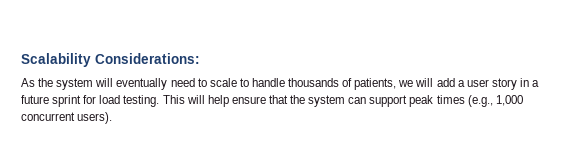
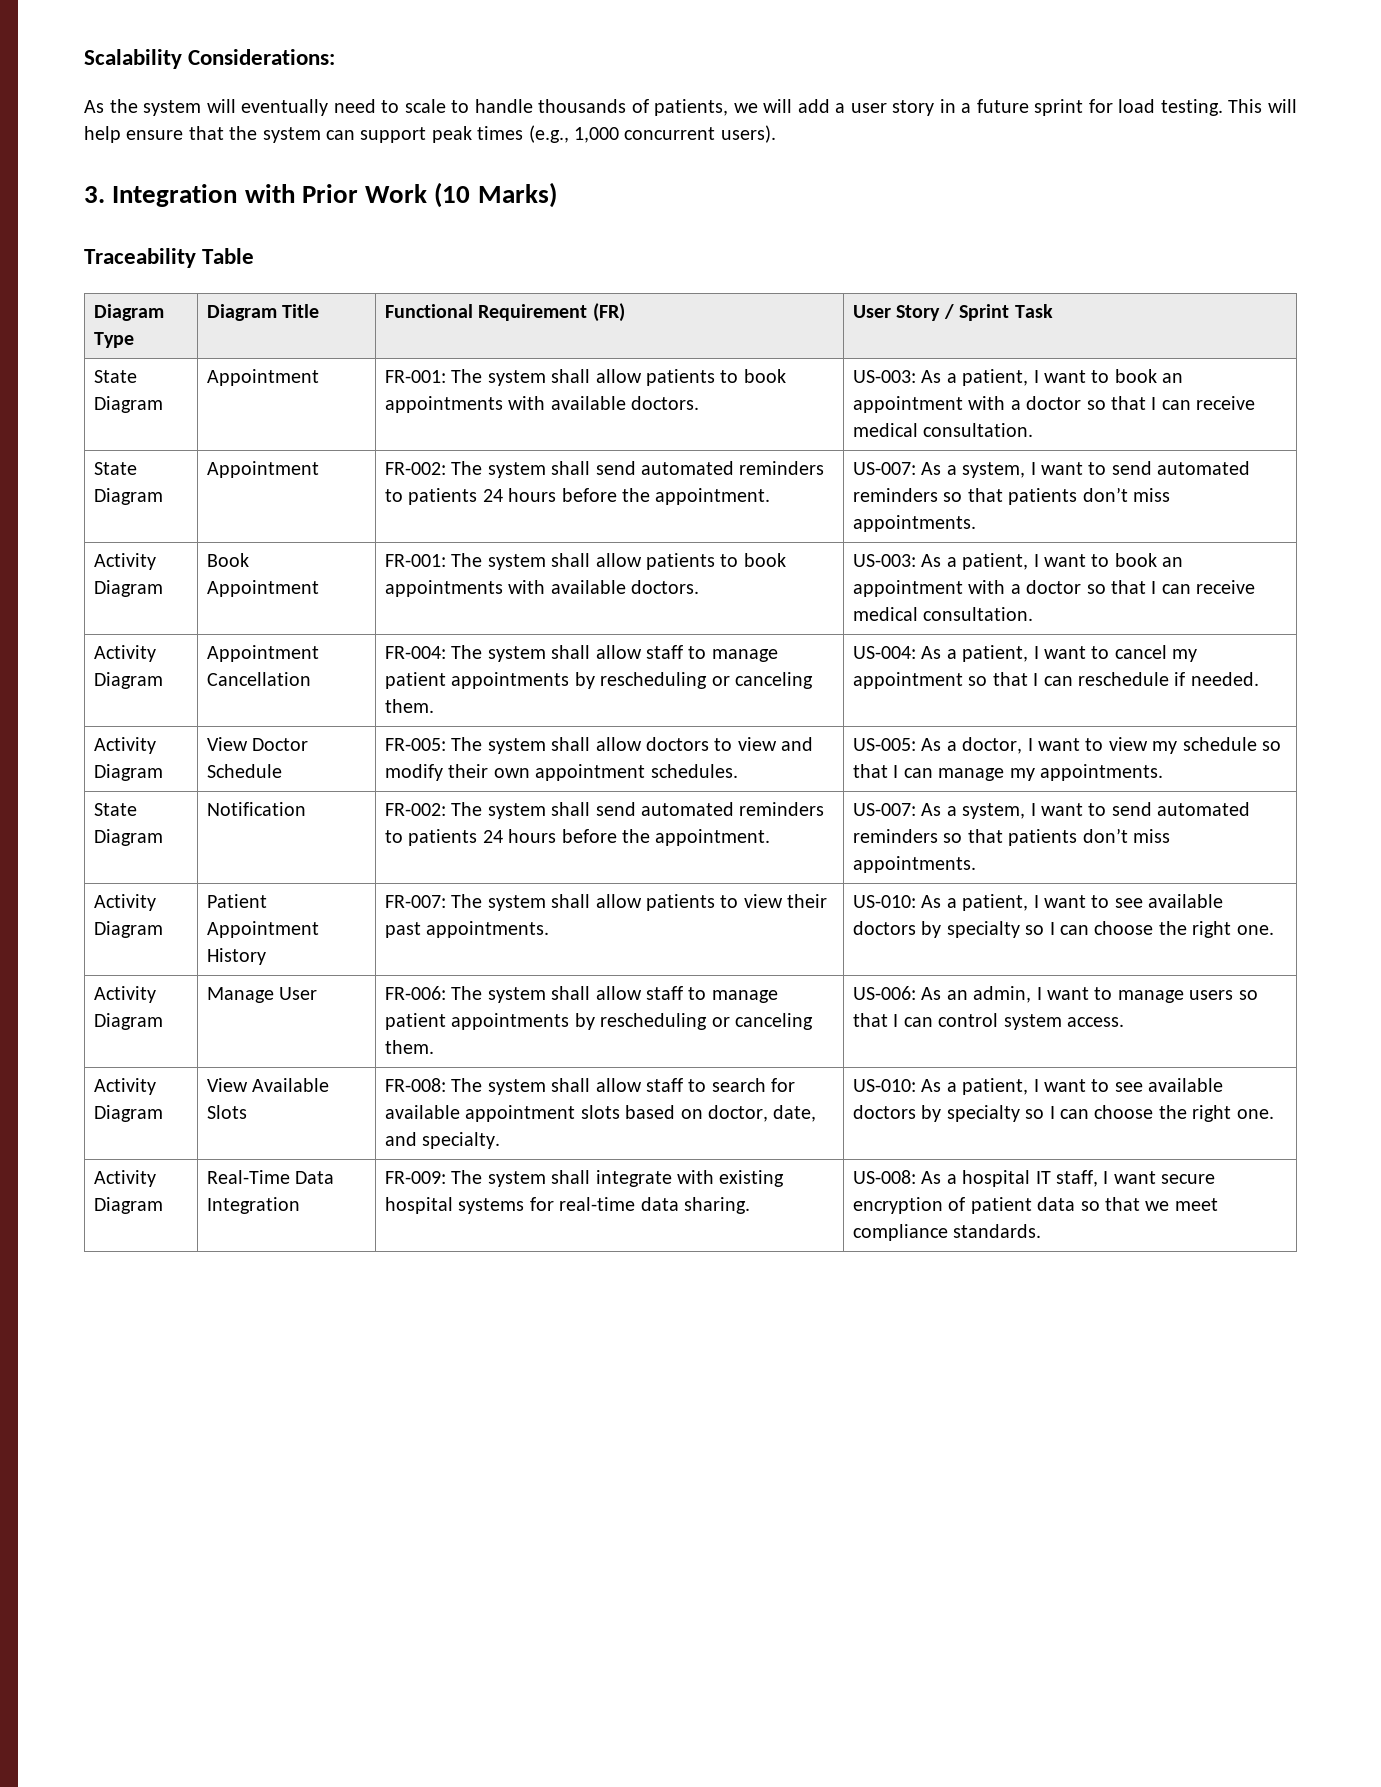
+ 3. Integration with Prior Work (10 Marks)
+ Traceability Table
+ Diagram Type | Diagram Title | Functional Requirement (FR) | User Story / Sprint Task
+ State Diagram | Appointment | FR-001: The system shall allow patients to book appointments with available doctors. | US-003: As a patient, I want to book an appointment with a doctor so that I can receive medical consultation.
+ State Diagram | Appointment | FR-002: The system shall send automated reminders to patients 24 hours before the appointment. | US-007: As a system, I want to send automated reminders so that patients don’t miss appointments.
+ Activity Diagram | Book Appointment | FR-001: The system shall allow patients to book appointments with available doctors. | US-003: As a patient, I want to book an appointment with a doctor so that I can receive medical consultation.
+ Activity Diagram | Appointment Cancellation | FR-004: The system shall allow staff to manage patient appointments by rescheduling or canceling them. | US-004: As a patient, I want to cancel my appointment so that I can reschedule if needed.
+ Activity Diagram | View Doctor Schedule | FR-005: The system shall allow doctors to view and modify their own appointment schedules. | US-005: As a doctor, I want to view my schedule so that I can manage my appointments.
+ State Diagram | Notification | FR-002: The system shall send automated reminders to patients 24 hours before the appointment. | US-007: As a system, I want to send automated reminders so that patients don’t miss appointments.
+ Activity Diagram | Patient Appointment History | FR-007: The system shall allow patients to view their past appointments. | US-010: As a patient, I want to see available doctors by specialty so I can choose the right one.
+ Activity Diagram | Manage User | FR-006: The system shall allow staff to manage patient appointments by rescheduling or canceling them. | US-006: As an admin, I want to manage users so that I can control system access.
+ Activity Diagram | View Available Slots | FR-008: The system shall allow staff to search for available appointment slots based on doctor, date, and specialty. | US-010: As a patient, I want to see available doctors by specialty so I can choose the right one.
+ Activity Diagram | Real-Time Data Integration | FR-009: The system shall integrate with existing hospital systems for real-time data sharing. | US-008: As a hospital IT staff, I want secure encryption of patient data so that we meet compliance standards.

